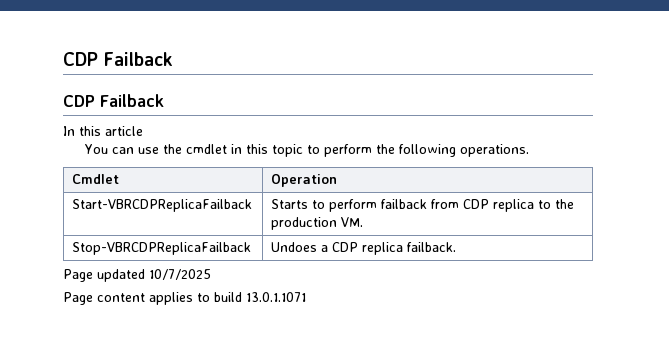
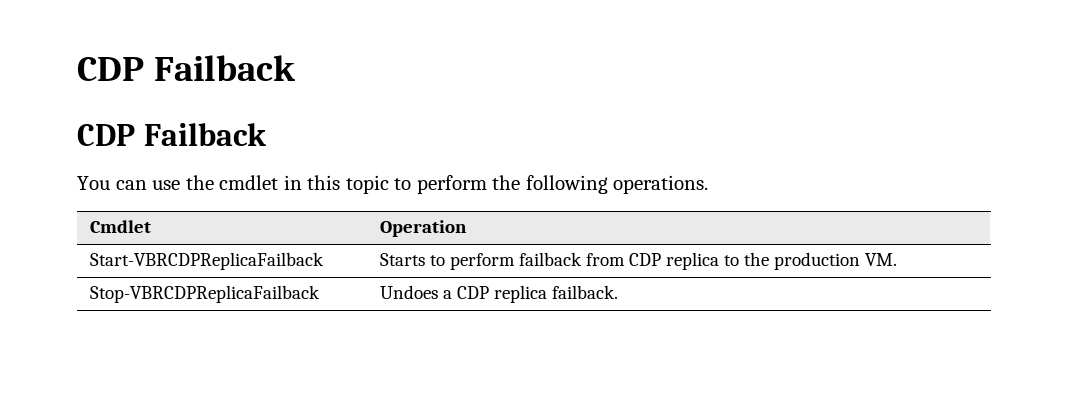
- In this article
- Page updated 10/7/2025
- Page content applies to build 13.0.1.1071

